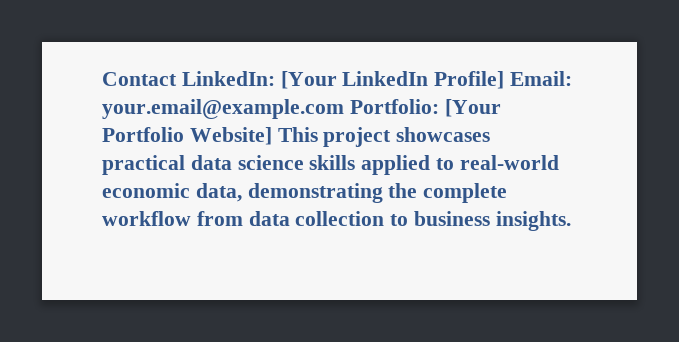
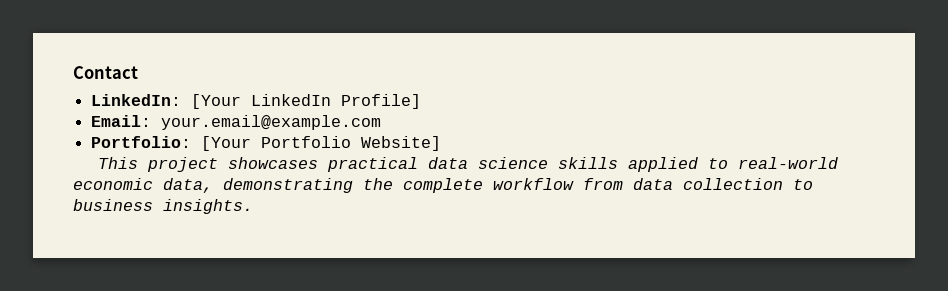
- Contact LinkedIn: [Your LinkedIn Profile] Email: your.email@example.com Portfolio: [Your Portfolio Website] This project showcases practical data science skills applied to real-world economic data, demonstrating the complete workflow from data collection to business insights.
+ Contact
+ LinkedIn: [Your LinkedIn Profile]
+ Email: your.email@example.com
+ Portfolio: [Your Portfolio Website]
+ This project showcases practical data science skills applied to real-world economic data, demonstrating the complete workflow from data collection to business insights.

